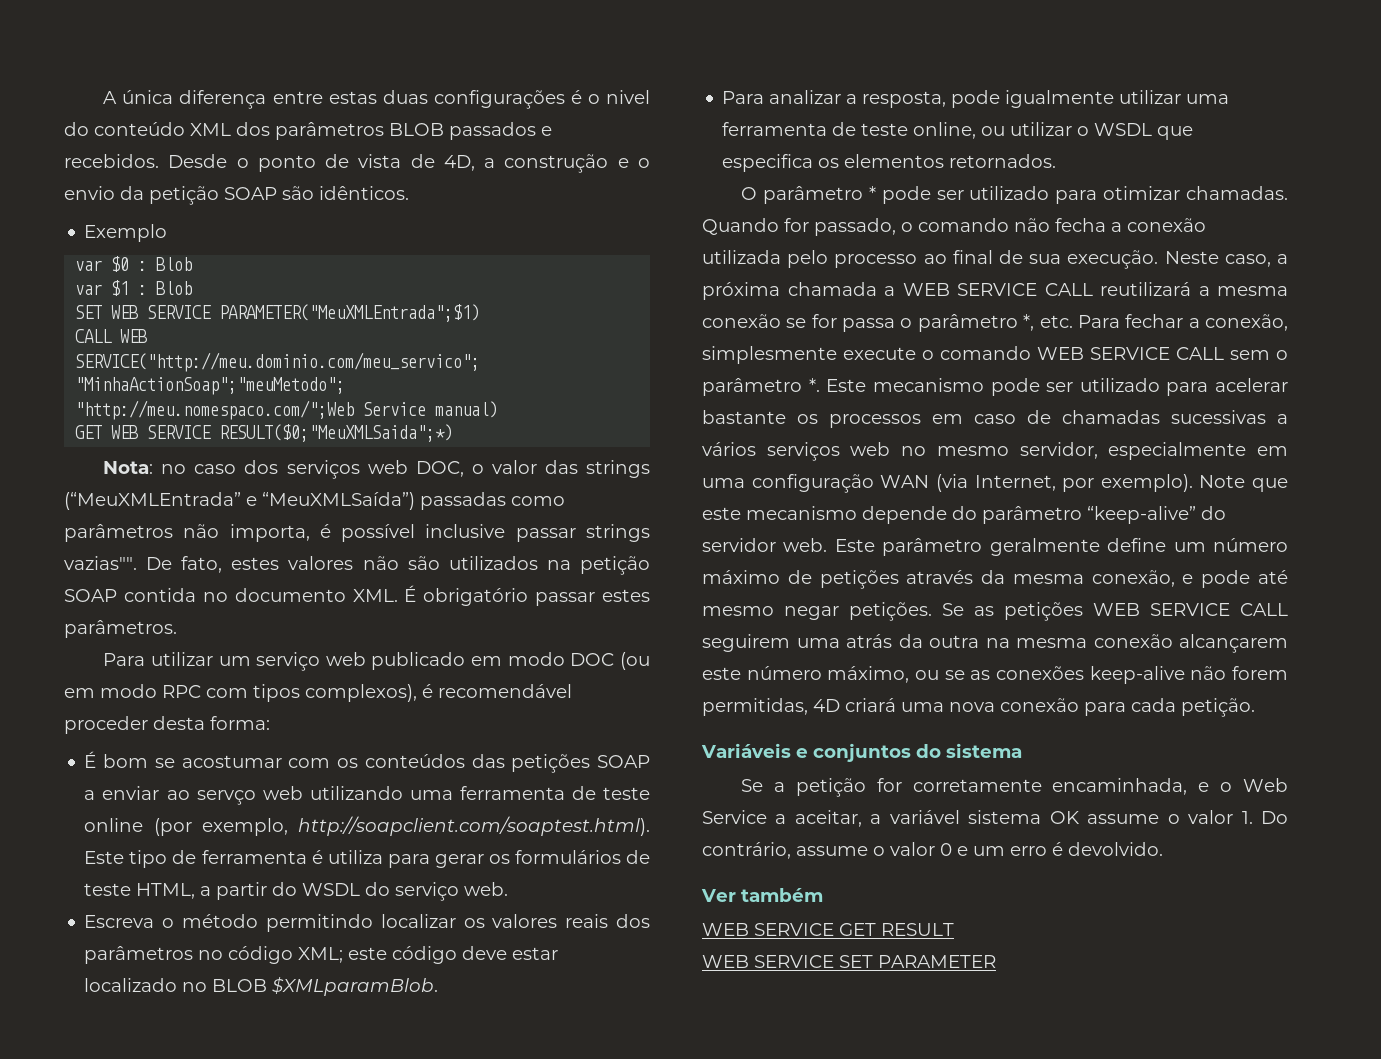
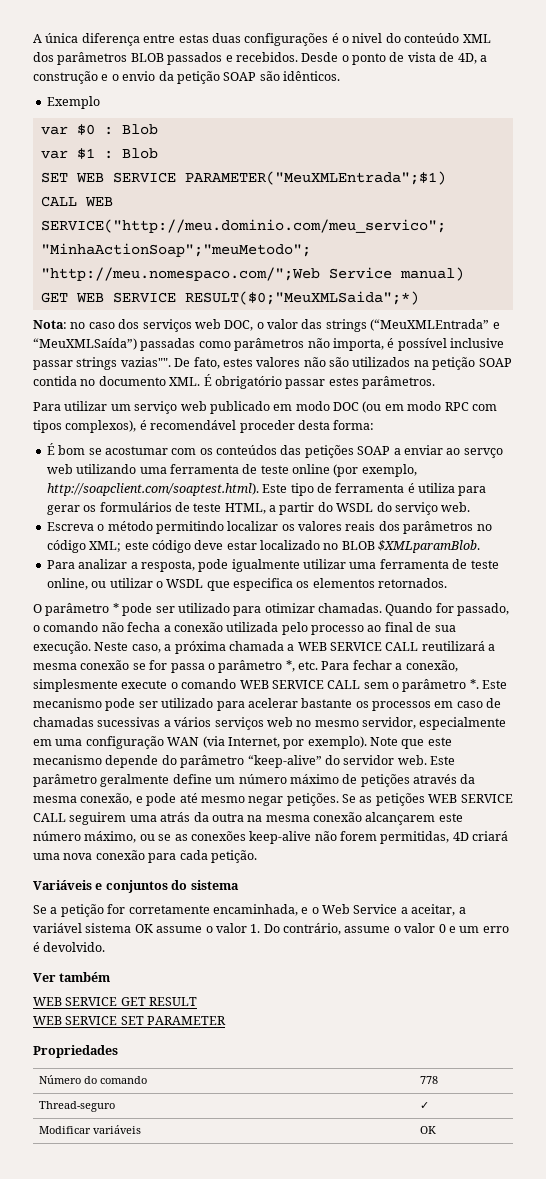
+ Propriedades
+ Número do comando | 778
+ Thread-seguro | ✓
+ Modificar variáveis | OK

